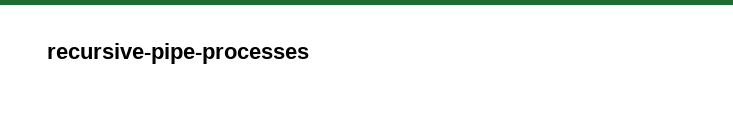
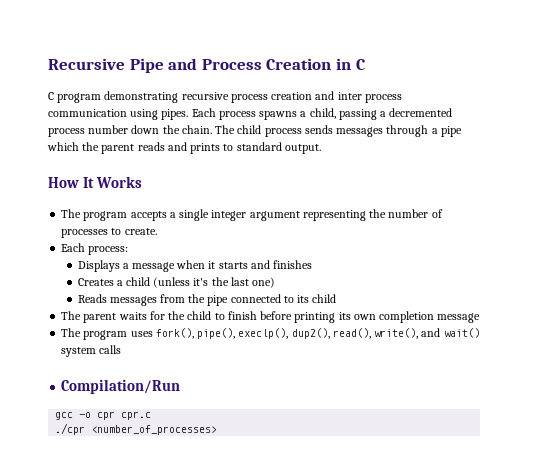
- recursive-pipe-processes
+ Recursive Pipe and Process Creation in C
+ C program demonstrating recursive process creation and inter process communication using pipes. Each process spawns a child, passing a decremented process number down the chain. The child process sends messages through a pipe which the parent reads and prints to standard output.
+ How It Works
+ The program accepts a single integer argument representing the number of processes to create.
+ Each process:
+ Displays a message when it starts and finishes
+ Creates a child (unless it's the last one)
+ Reads messages from the pipe connected to its child
+ The parent waits for the child to finish before printing its own completion message
+ The program uses fork(), pipe(), execlp(), dup2(), read(), write(), and wait() system calls
+ Compilation/Run
+ gcc -o cpr cpr.c
+ ./cpr <number_of_processes>

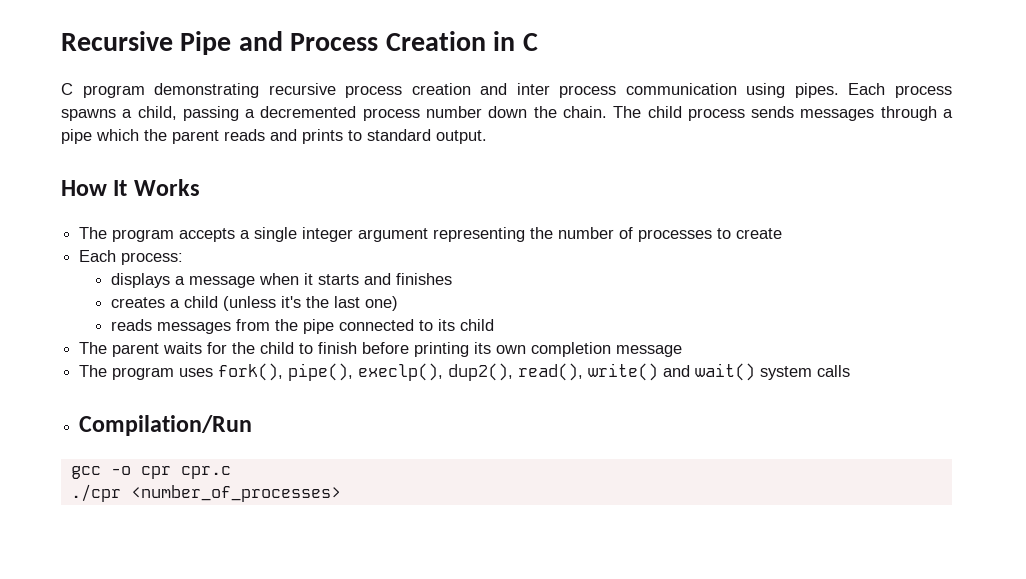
- The program accepts a single integer argument representing the number of processes to create.
+ The program accepts a single integer argument representing the number of processes to create
- Displays a message when it starts and finishes
+ displays a message when it starts and finishes
- Creates a child (unless it's the last one)
+ creates a child (unless it's the last one)
- Reads messages from the pipe connected to its child
+ reads messages from the pipe connected to its child
- The program uses fork(), pipe(), execlp(), dup2(), read(), write(), and wait() system calls
+ The program uses fork(), pipe(), execlp(), dup2(), read(), write() and wait() system calls

